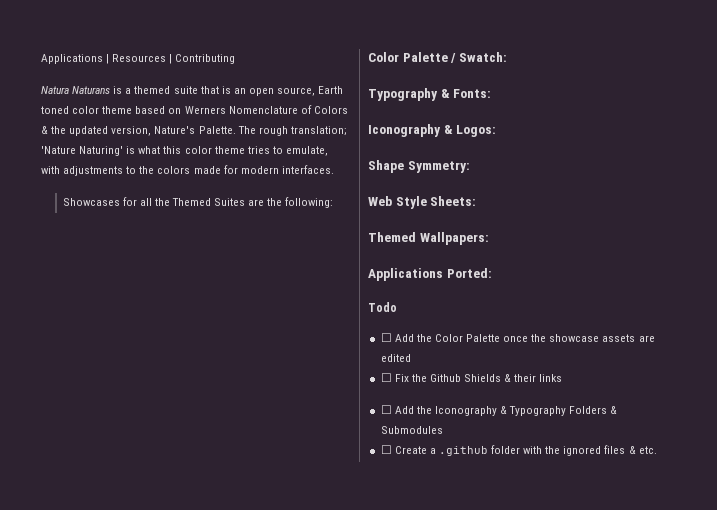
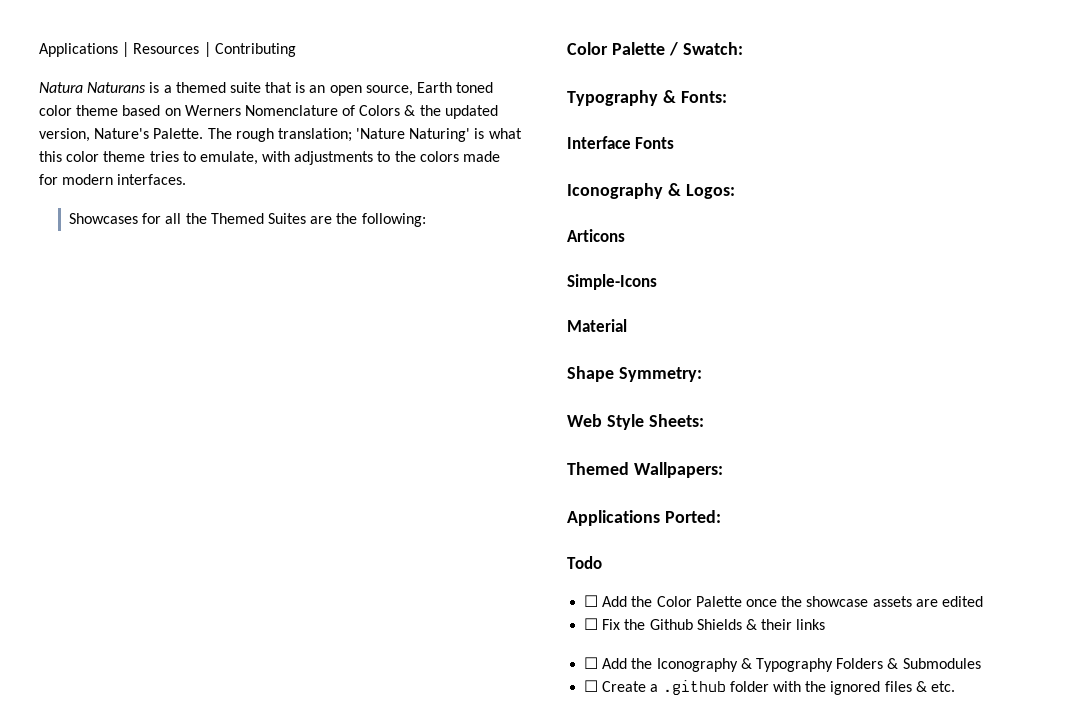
+ Interface Fonts
+ Articons
+ Simple-Icons
+ Material

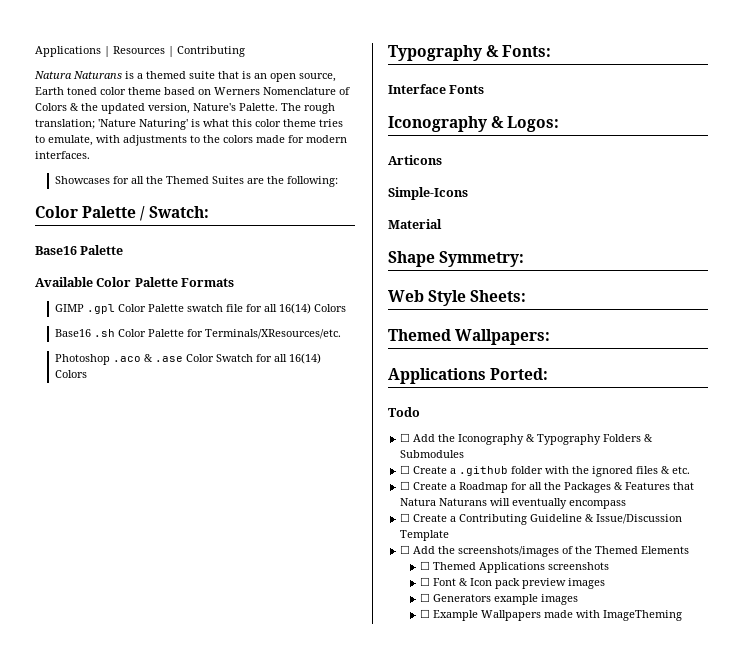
+ Base16 Palette
+ Available Color Palette Formats
+ GIMP .gpl Color Palette swatch file for all 16(14) Colors
+ Base16 .sh Color Palette for Terminals/XResources/etc.
+ Photoshop .aco & .ase Color Swatch for all 16(14) Colors
- ☐ Add the Color Palette once the showcase assets are edited
- ☐ Fix the Github Shields & their links
+ ☐ Create a Roadmap for all the Packages & Features that Natura Naturans will eventually encompass
+ ☐ Create a Contributing Guideline & Issue/Discussion Template
+ ☐ Add the screenshots/images of the Themed Elements
+ ☐ Themed Applications screenshots
+ ☐ Font & Icon pack preview images
+ ☐ Generators example images
+ ☐ Example Wallpapers made with ImageTheming

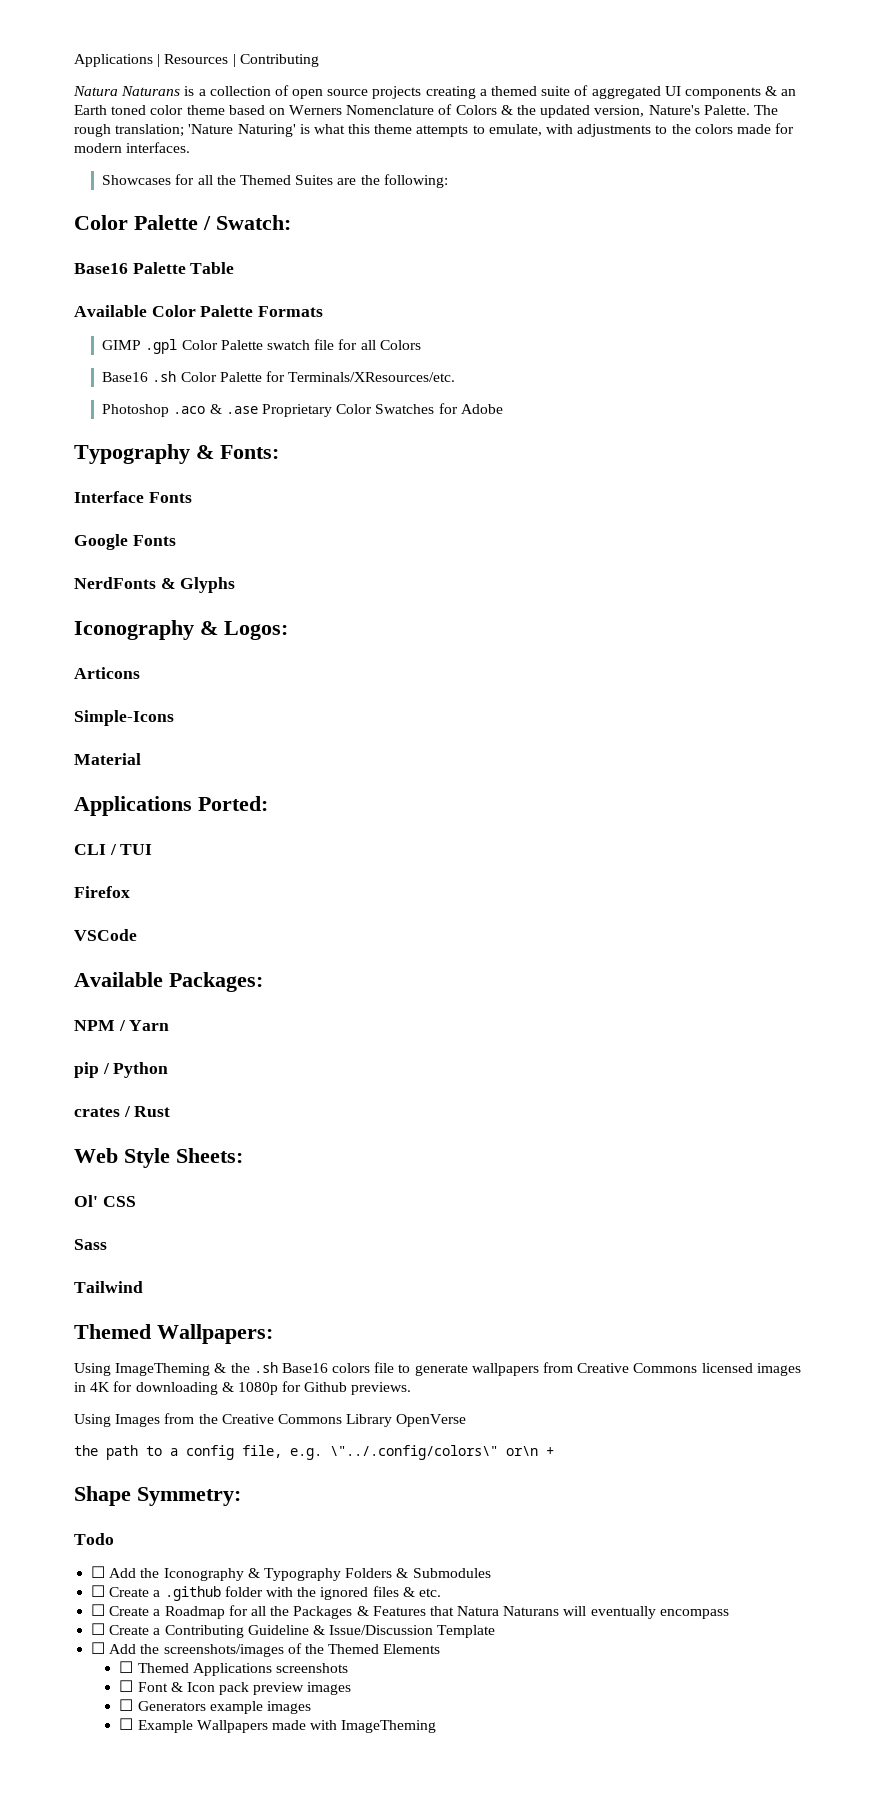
- Natura Naturans is a themed suite that is an open source, Earth toned color theme based on Werners Nomenclature of Colors & the updated version, Nature's Palette.
+ Natura Naturans is a collection of open source projects creating a themed suite of aggregated UI components & an Earth toned color theme based on Werners Nomenclature of Colors & the updated version, Nature's Palette.
- The rough translation; 'Nature Naturing' is what this color theme tries to emulate, with adjustments to the colors made for modern interfaces.
+ The rough translation; 'Nature Naturing' is what this theme attempts to emulate, with adjustments to the colors made for modern interfaces.
- Base16 Palette
+ Base16 Palette Table
- GIMP .gpl Color Palette swatch file for all 16(14) Colors
+ GIMP .gpl Color Palette swatch file for all Colors
- Photoshop .aco & .ase Color Swatch for all 16(14) Colors
+ Photoshop .aco & .ase Proprietary Color Swatches for Adobe
+ Google Fonts
+ NerdFonts & Glyphs
+ Applications Ported:
+ CLI / TUI
+ Firefox
+ VSCode
+ Available Packages:
+ NPM / Yarn
+ pip / Python
+ crates / Rust
+ Web Style Sheets:
+ Ol' CSS
+ Sass
+ Tailwind
+ Themed Wallpapers:
+ Using ImageTheming & the .sh Base16 colors file to generate wallpapers from Creative Commons licensed images in 4K for downloading & 1080p for Github previews.
+ Using Images from the Creative Commons Library OpenVerse
+ the path to a config file, e.g. \"../.config/colors\" or\n +
  Shape Symmetry:
- Web Style Sheets:
- Themed Wallpapers:
- Applications Ported:

